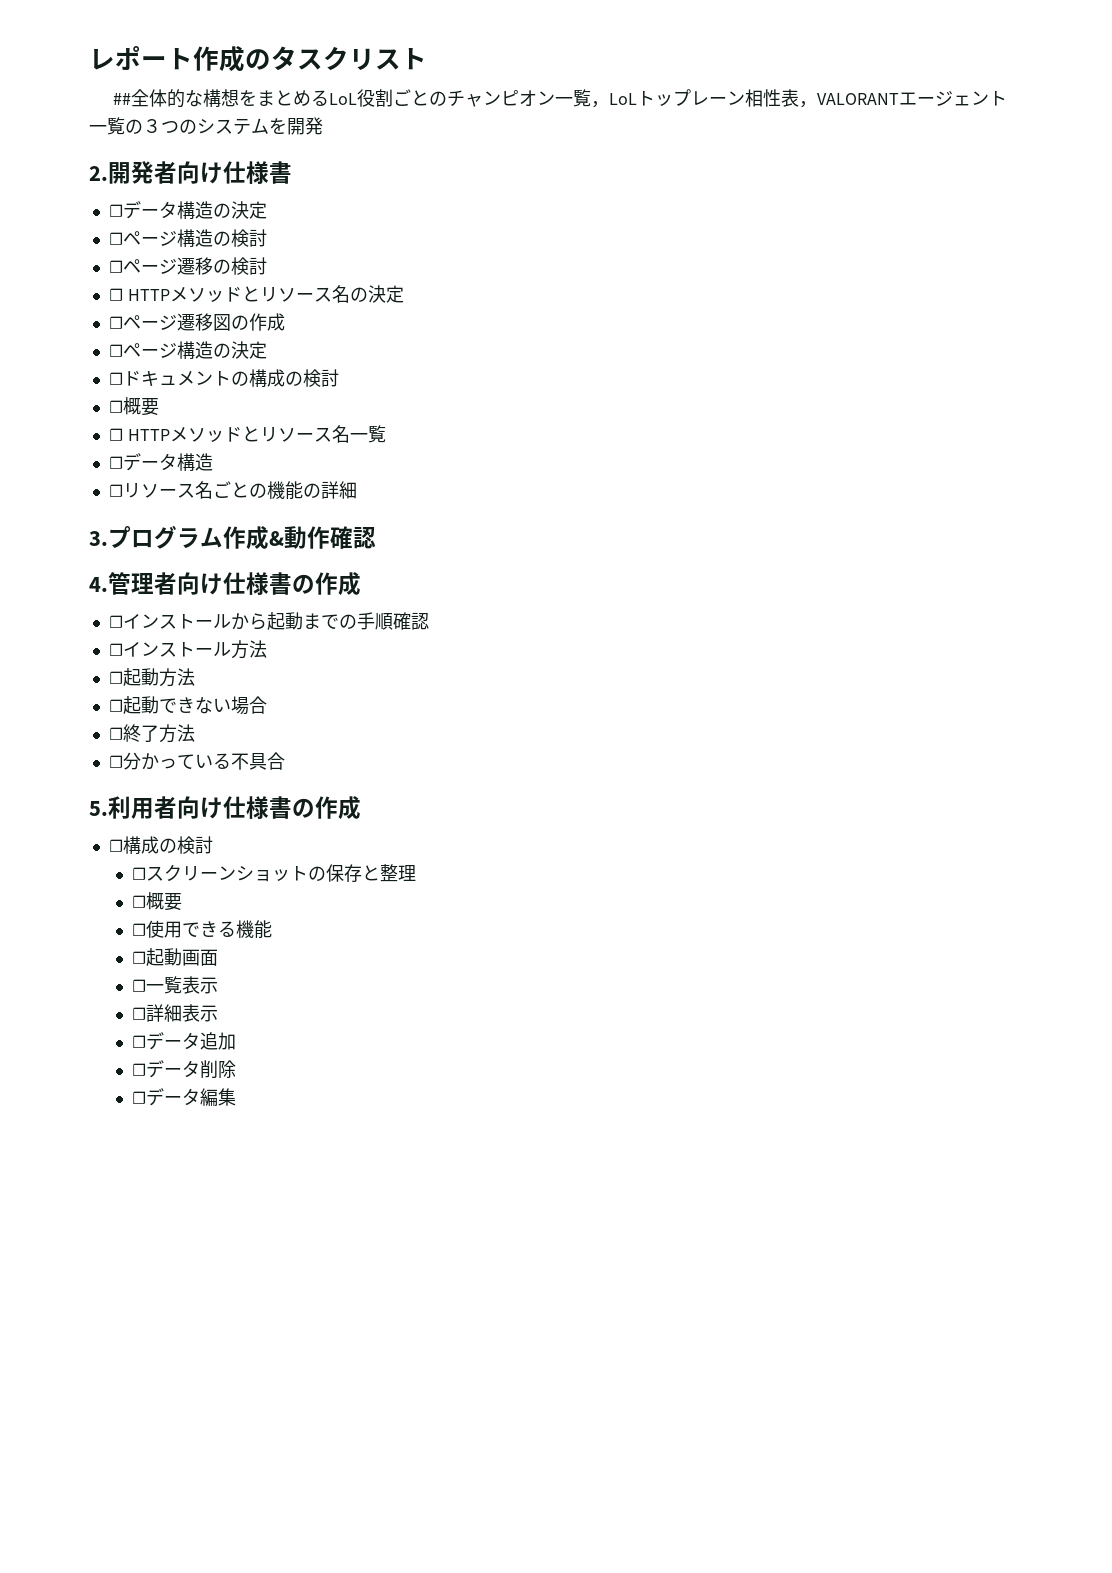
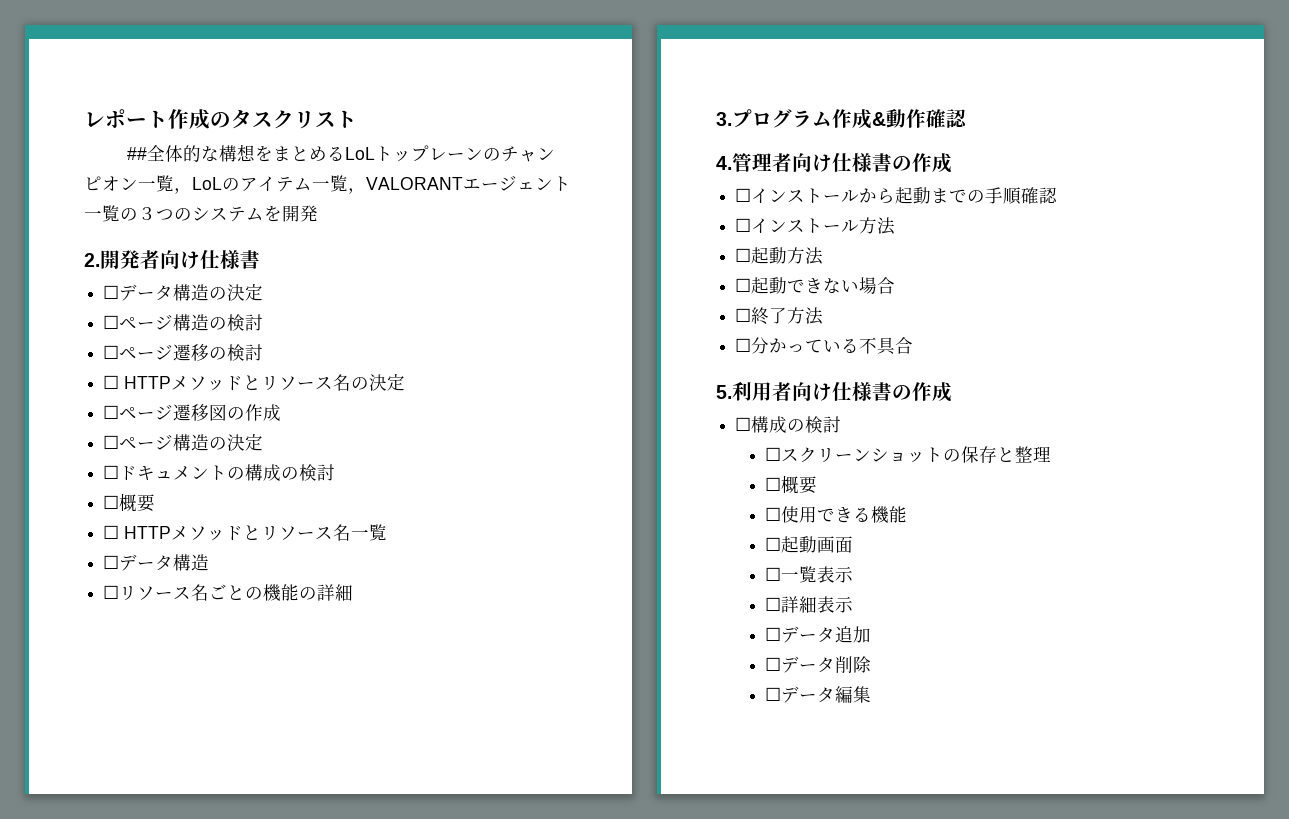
- ##全体的な構想をまとめるLoL役割ごとのチャンピオン一覧，LoLトップレーン相性表，VALORANTエージェント一覧の３つのシステムを開発
+ ##全体的な構想をまとめるLoLトップレーンのチャンピオン一覧，LoLのアイテム一覧，VALORANTエージェント一覧の３つのシステムを開発

